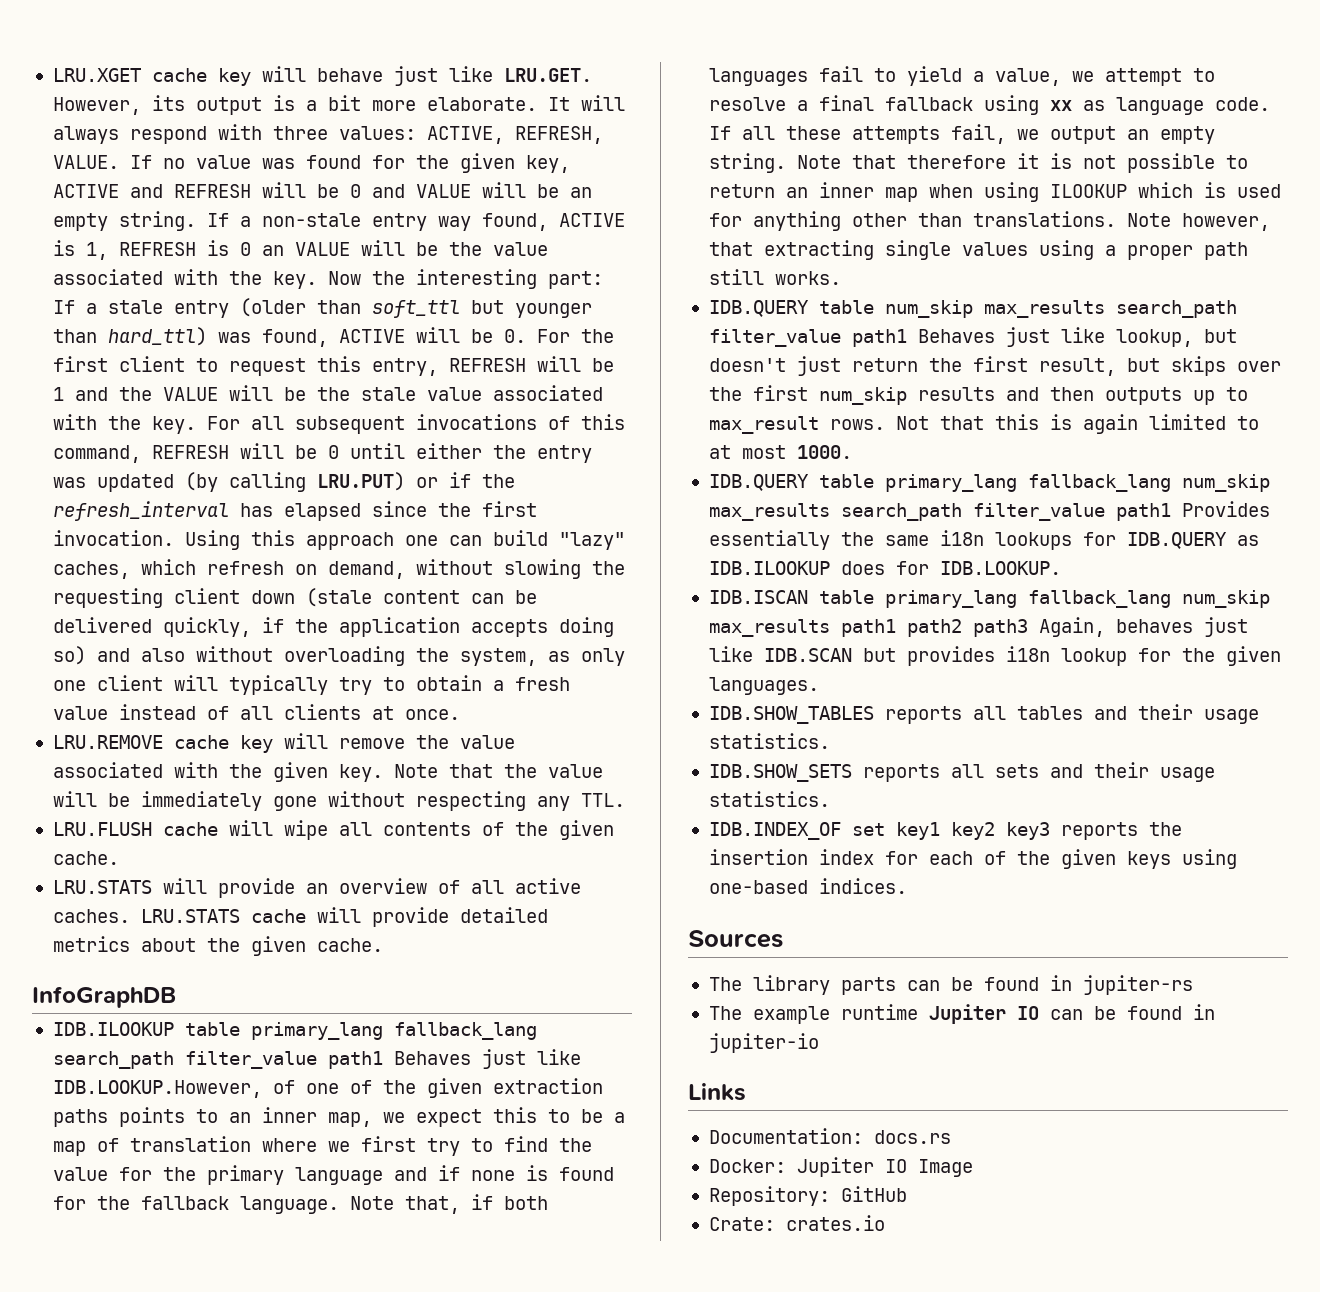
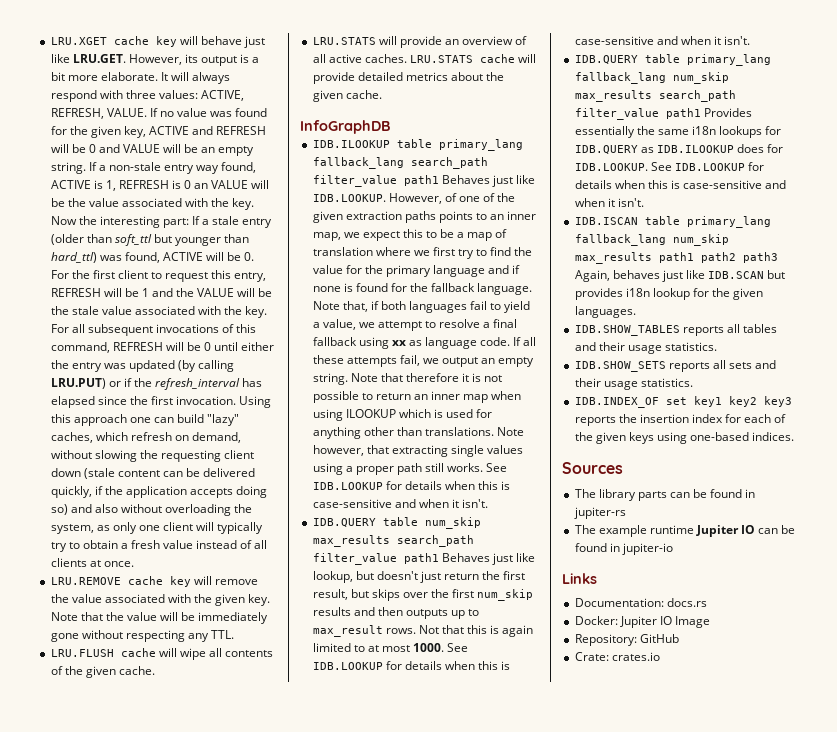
- IDB.ILOOKUP table primary_lang fallback_lang search_path filter_value path1 Behaves just like IDB.LOOKUP.However, of one of the given extraction paths points to an inner map, we expect this to be a map of translation where we first try to find the value for the primary language and if none is found for the fallback language.
+ IDB.ILOOKUP table primary_lang fallback_lang search_path filter_value path1 Behaves just like IDB.LOOKUP. However, of one of the given extraction paths points to an inner map, we expect this to be a map of translation where we first try to find the value for the primary language and if none is found for the fallback language.
- Note however, that extracting single values using a proper path still works.
+ Note however, that extracting single values using a proper path still works. See IDB.LOOKUP for details when this is case-sensitive and when it isn't.
- Not that this is again limited to at most 1000.
+ Not that this is again limited to at most 1000. See IDB.LOOKUP for details when this is case-sensitive and when it isn't.
- IDB.QUERY table primary_lang fallback_lang num_skip max_results search_path filter_value path1 Provides essentially the same i18n lookups for IDB.QUERY as IDB.ILOOKUP does for IDB.LOOKUP.
+ IDB.QUERY table primary_lang fallback_lang num_skip max_results search_path filter_value path1 Provides essentially the same i18n lookups for IDB.QUERY as IDB.ILOOKUP does for IDB.LOOKUP. See IDB.LOOKUP for details when this is case-sensitive and when it isn't.

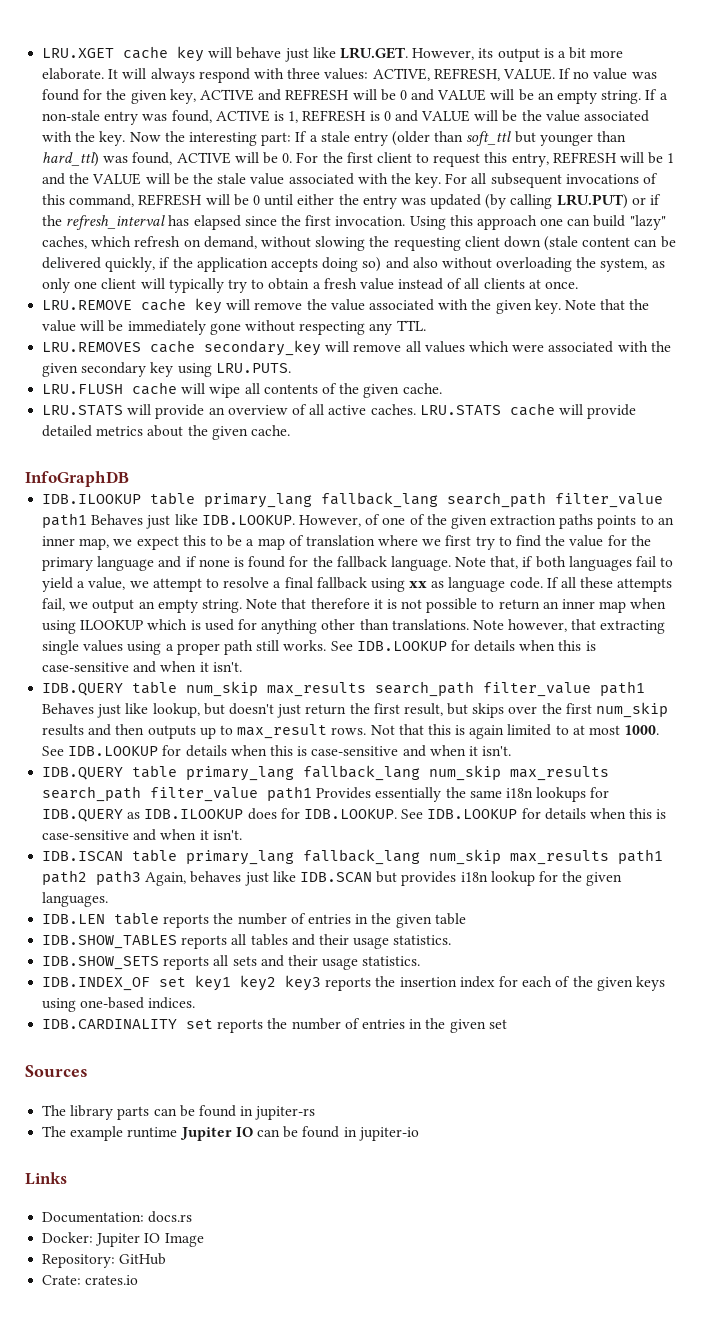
- If a non-stale entry way found, ACTIVE is 1, REFRESH is 0 an VALUE will be the value associated with the key.
+ If a non-stale entry was found, ACTIVE is 1, REFRESH is 0 and VALUE will be the value associated with the key.
+ LRU.REMOVES cache secondary_key will remove all values which were associated with the given secondary key using LRU.PUTS.
+ IDB.LEN table reports the number of entries in the given table
+ IDB.CARDINALITY set reports the number of entries in the given set

